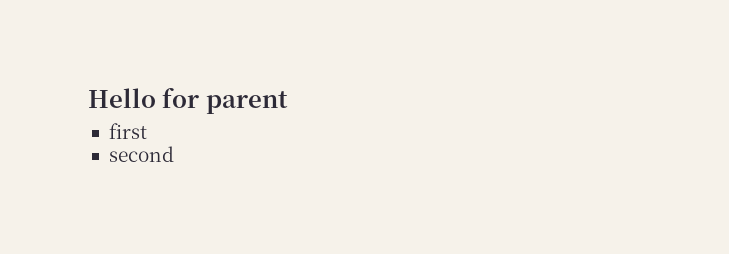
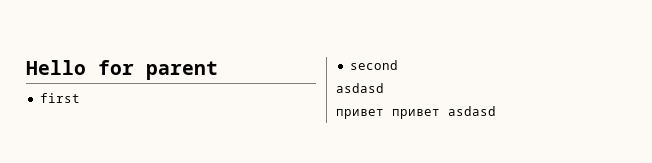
  second
+ asdasd
+ привет привет asdasd

